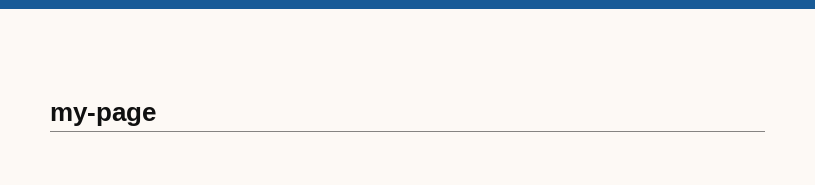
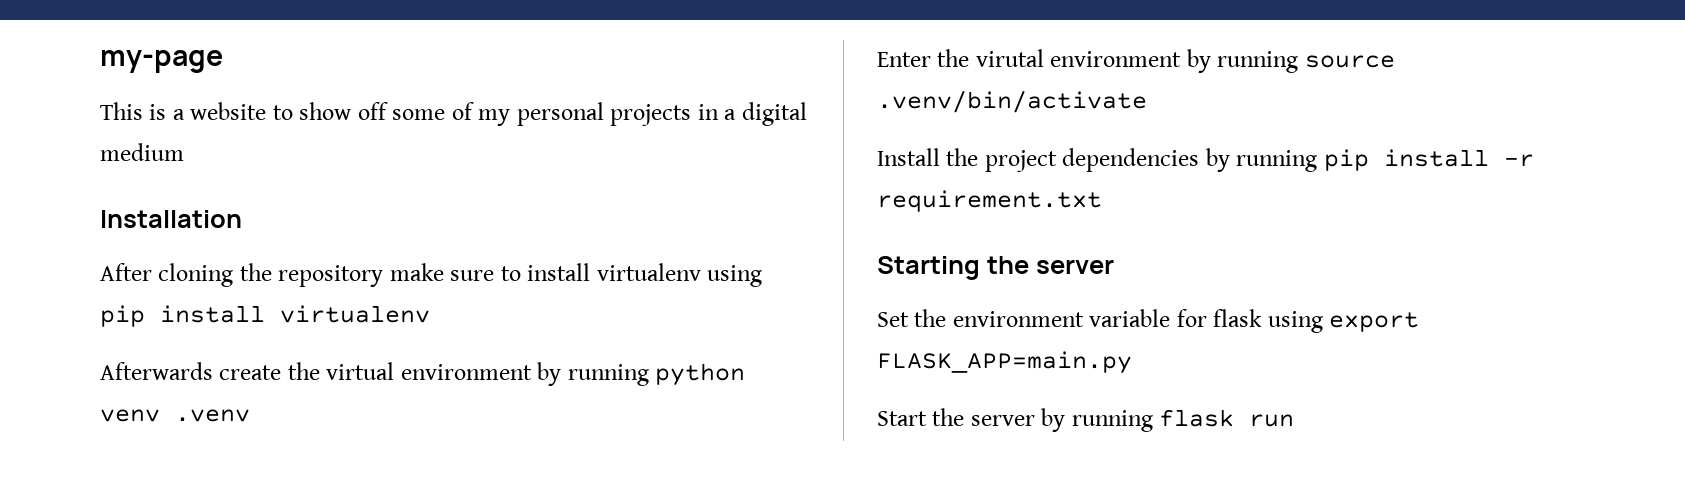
+ This is a website to show off some of my personal projects in a digital medium
+ Installation
+ After cloning the repository make sure to install virtualenv using pip install virtualenv
+ Afterwards create the virtual environment by running python venv .venv
+ Enter the virutal environment by running source .venv/bin/activate
+ Install the project dependencies by running pip install -r requirement.txt
+ Starting the server
+ Set the environment variable for flask using export FLASK_APP=main.py
+ Start the server by running flask run

